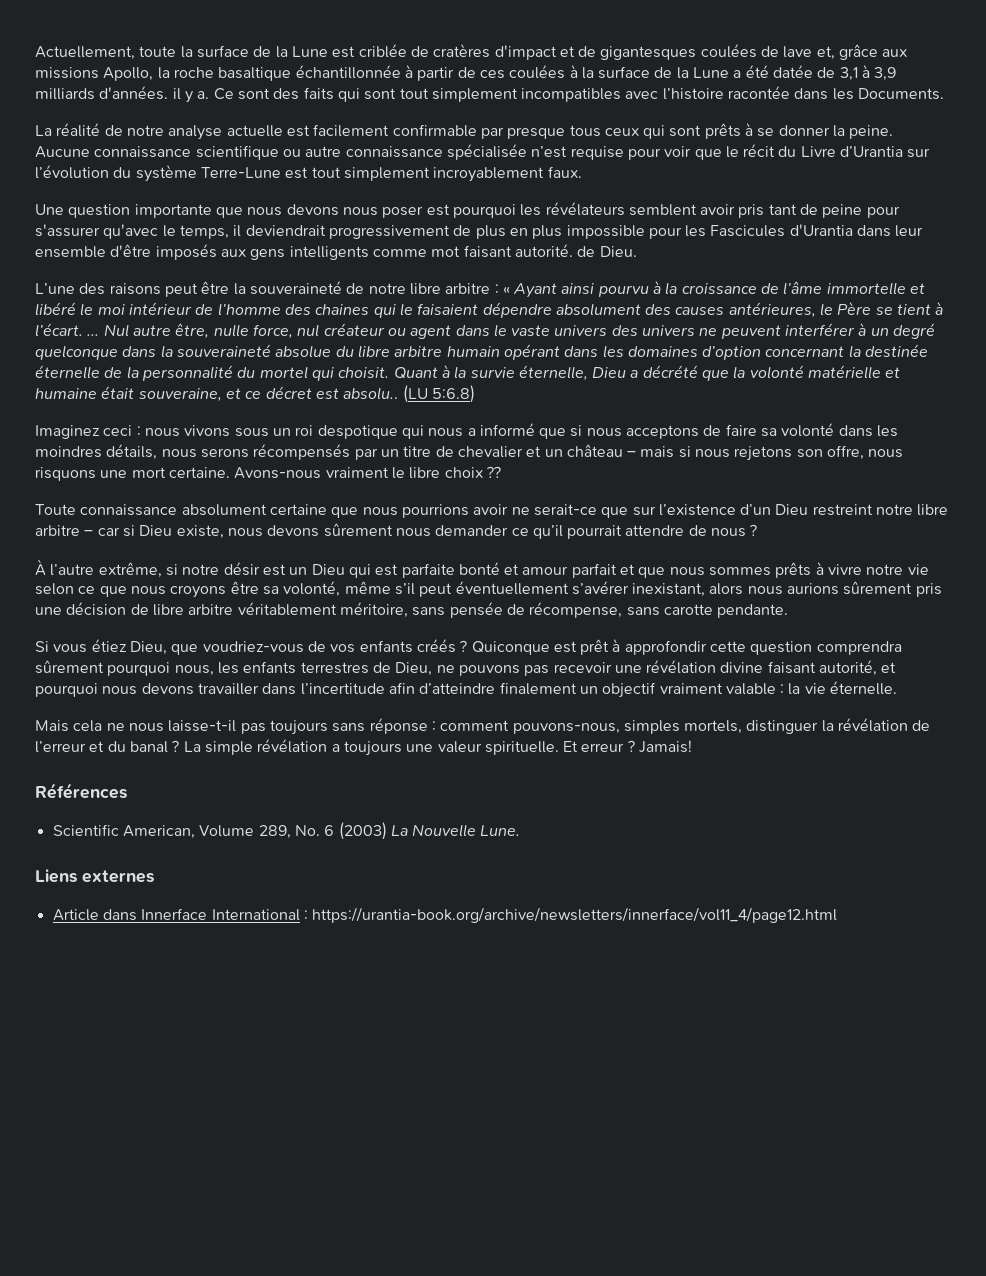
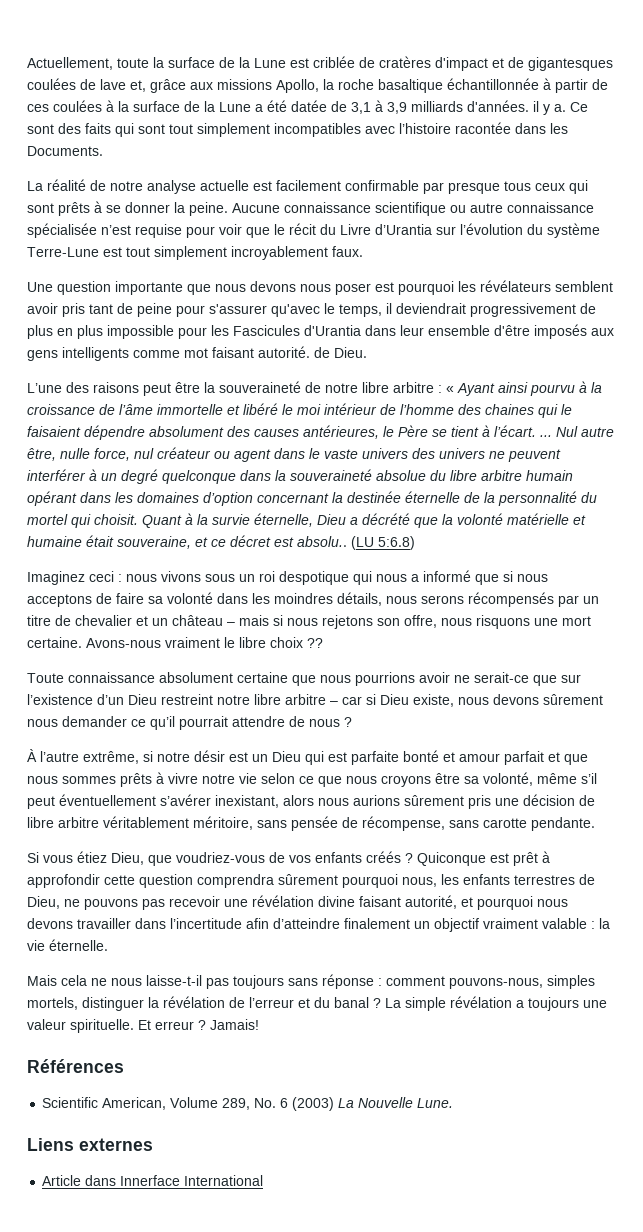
- Article dans Innerface International : https://urantia-book.org/archive/newsletters/innerface/vol11_4/page12.html
+ Article dans Innerface International

